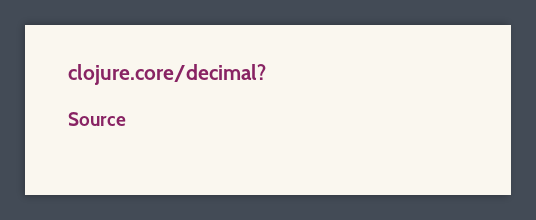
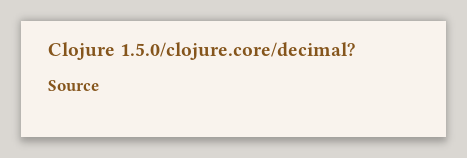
- clojure.core/decimal?
+ Clojure 1.5.0/clojure.core/decimal?

